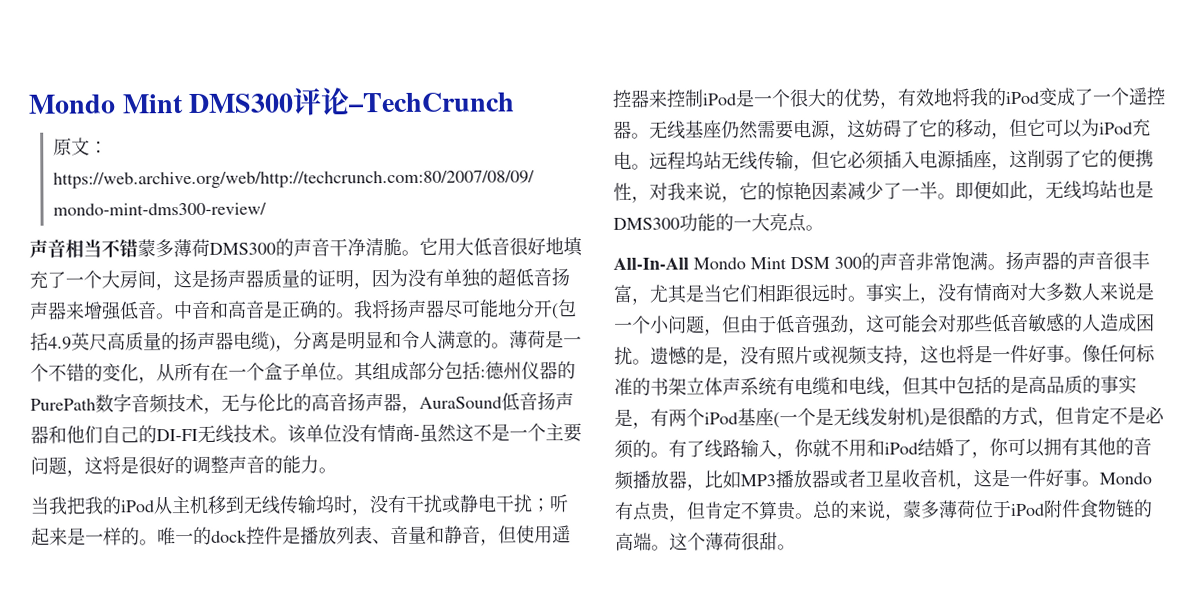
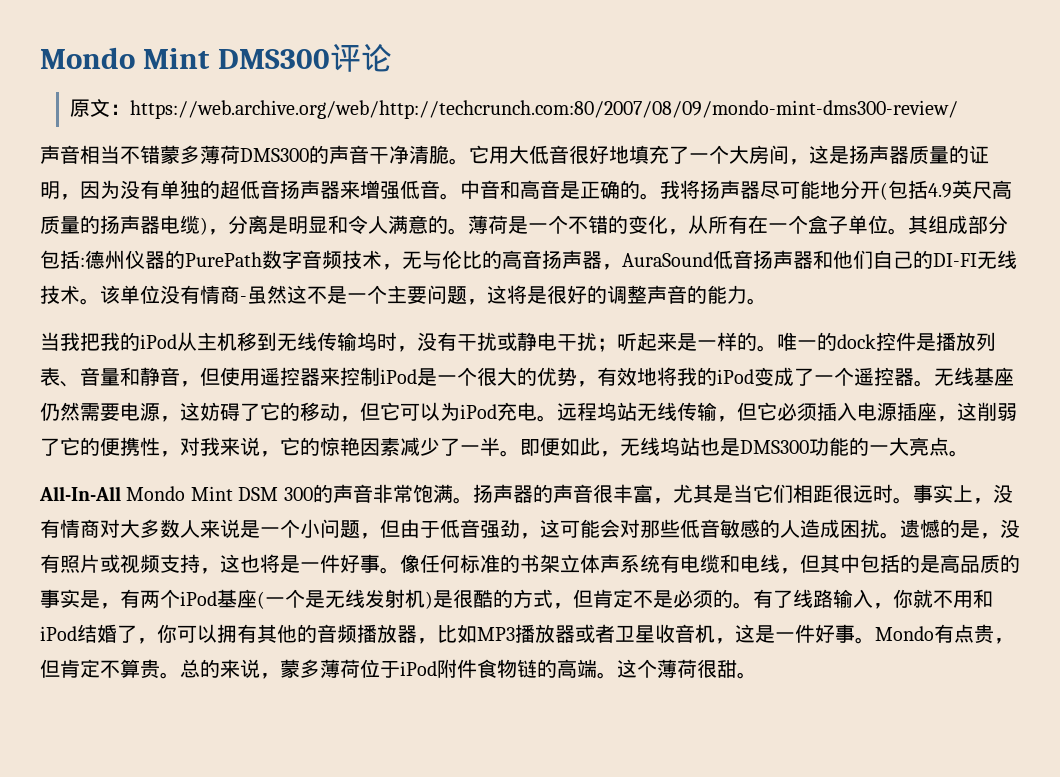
- Mondo Mint DMS300评论–TechCrunch
+ Mondo Mint DMS300评论

